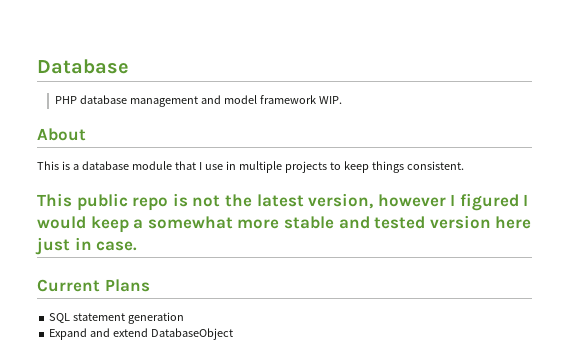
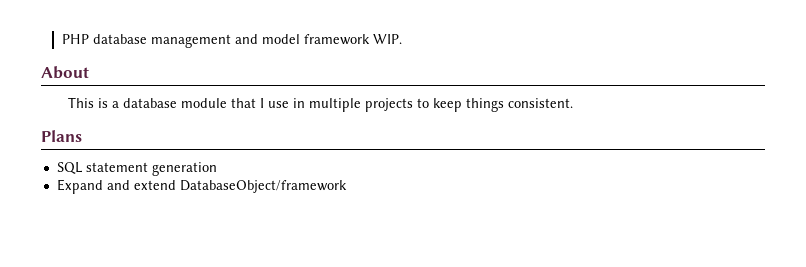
- Database
- This public repo is not the latest version, however I figured I would keep a somewhat more stable and tested version here just in case.
- Current Plans
+ Plans
- Expand and extend DatabaseObject
+ Expand and extend DatabaseObject/framework

